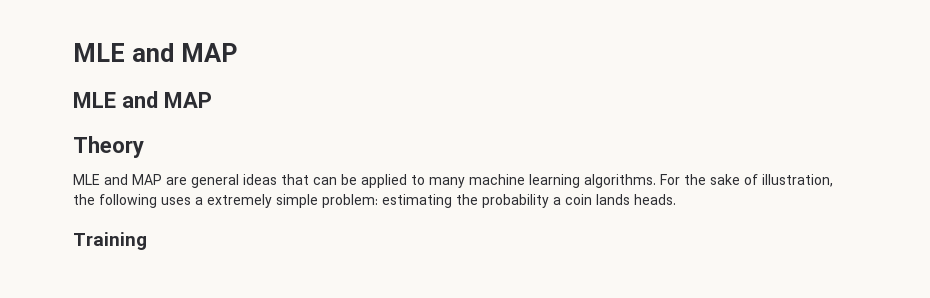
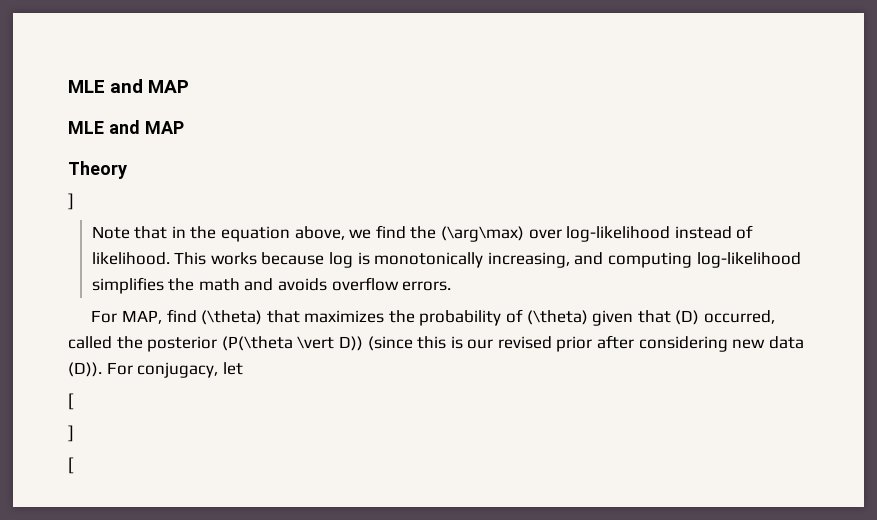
  Theory
- MLE and MAP are general ideas that can be applied to many machine learning algorithms. For the sake of illustration, the following uses a extremely simple problem: estimating the probability a coin lands heads.
- Training
+ ]
+ Note that in the equation above, we find the (\arg\max) over log-likelihood instead of likelihood. This works because log is monotonically increasing, and computing log-likelihood simplifies the math and avoids overflow errors.
+ For MAP, find (\theta) that maximizes the probability of (\theta) given that (D) occurred, called the posterior (P(\theta \vert D)) (since this is our revised prior after considering new data (D)). For conjugacy, let
+ [
+ ]
+ [

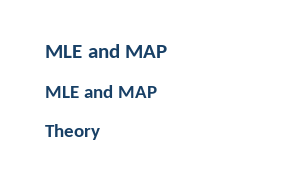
  Theory
- ]
- Note that in the equation above, we find the (\arg\max) over log-likelihood instead of likelihood. This works because log is monotonically increasing, and computing log-likelihood simplifies the math and avoids overflow errors.
- For MAP, find (\theta) that maximizes the probability of (\theta) given that (D) occurred, called the posterior (P(\theta \vert D)) (since this is our revised prior after considering new data (D)). For conjugacy, let
- [
- ]
- [

